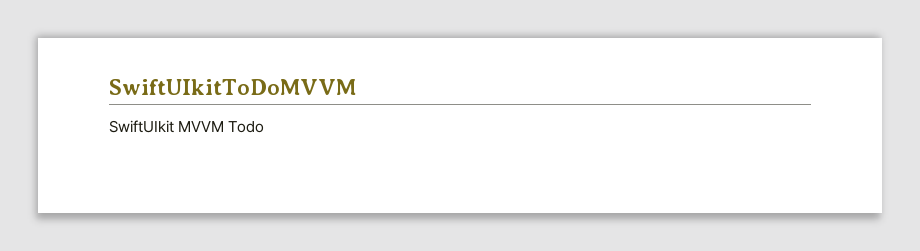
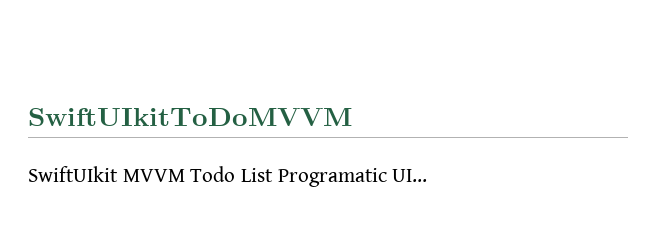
- SwiftUIkit MVVM Todo
+ SwiftUIkit MVVM Todo List Programatic UI...

